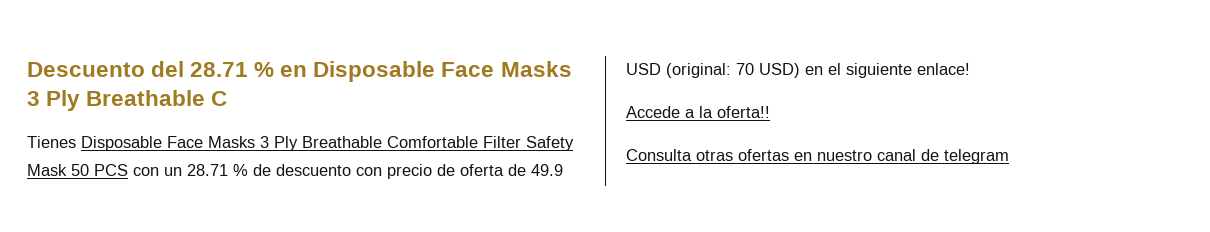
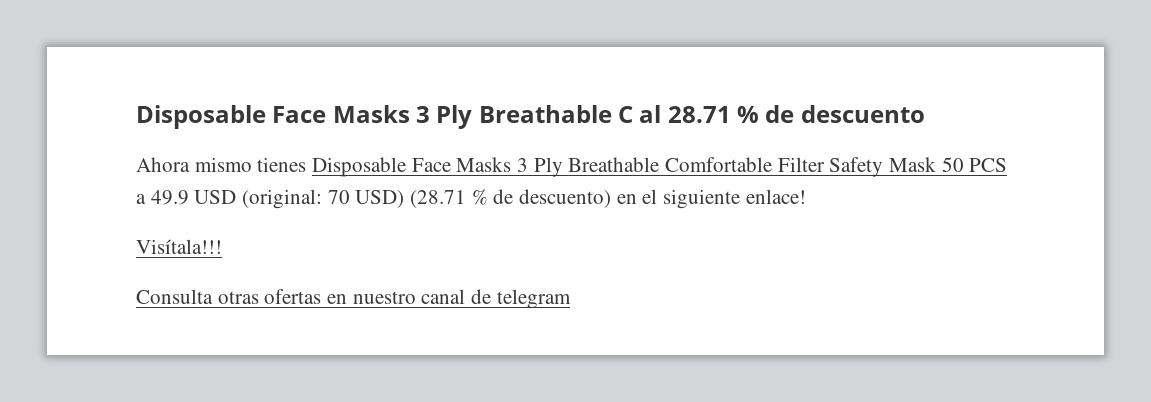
- Descuento del 28.71 % en Disposable Face Masks 3 Ply Breathable C
- Tienes Disposable Face Masks 3 Ply Breathable Comfortable Filter Safety Mask 50 PCS con un 28.71 % de descuento con precio de oferta de 49.9 USD (original: 70 USD) en el siguiente enlace!
+ Disposable Face Masks 3 Ply Breathable C al 28.71 % de descuento
+ Ahora mismo tienes Disposable Face Masks 3 Ply Breathable Comfortable Filter Safety Mask 50 PCS a 49.9 USD (original: 70 USD) (28.71 % de descuento) en el siguiente enlace!
- Accede a la oferta!!
+ Visítala!!!

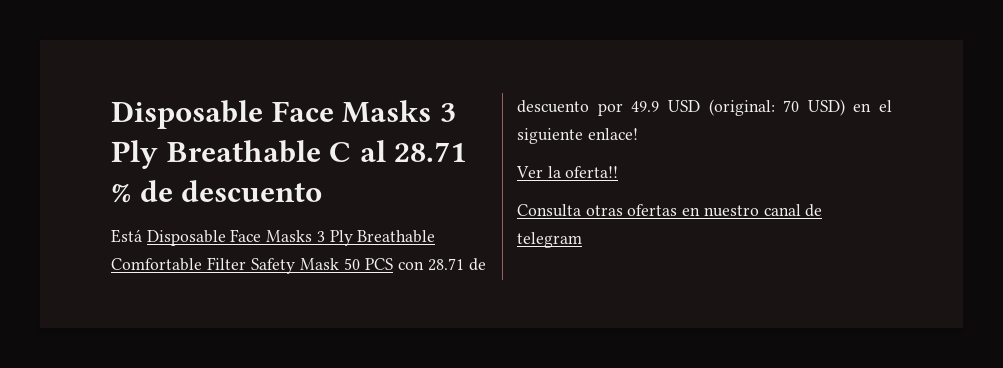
- Ahora mismo tienes Disposable Face Masks 3 Ply Breathable Comfortable Filter Safety Mask 50 PCS a 49.9 USD (original: 70 USD) (28.71 % de descuento) en el siguiente enlace!
+ Está Disposable Face Masks 3 Ply Breathable Comfortable Filter Safety Mask 50 PCS con 28.71 de descuento por 49.9 USD (original: 70 USD) en el siguiente enlace!
- Visítala!!!
+ Ver la oferta!!

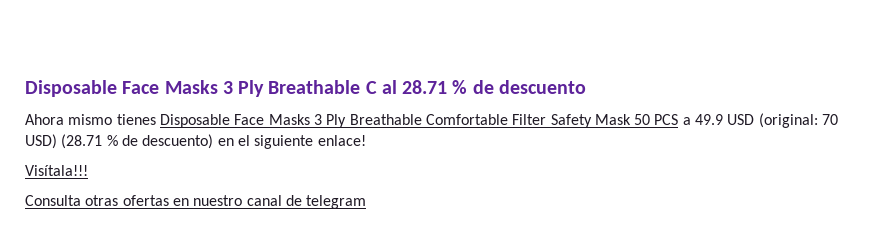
- Está Disposable Face Masks 3 Ply Breathable Comfortable Filter Safety Mask 50 PCS con 28.71 de descuento por 49.9 USD (original: 70 USD) en el siguiente enlace!
+ Ahora mismo tienes Disposable Face Masks 3 Ply Breathable Comfortable Filter Safety Mask 50 PCS a 49.9 USD (original: 70 USD) (28.71 % de descuento) en el siguiente enlace!
- Ver la oferta!!
+ Visítala!!!

